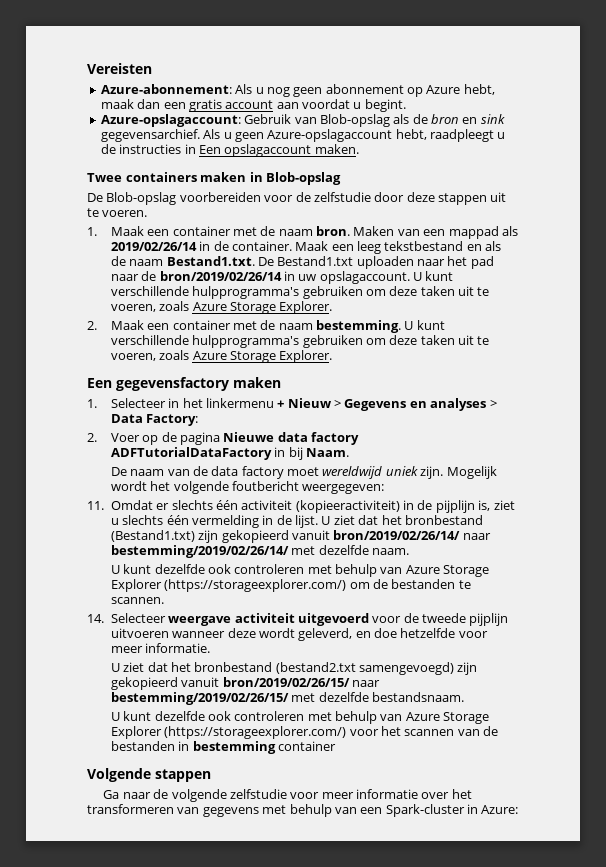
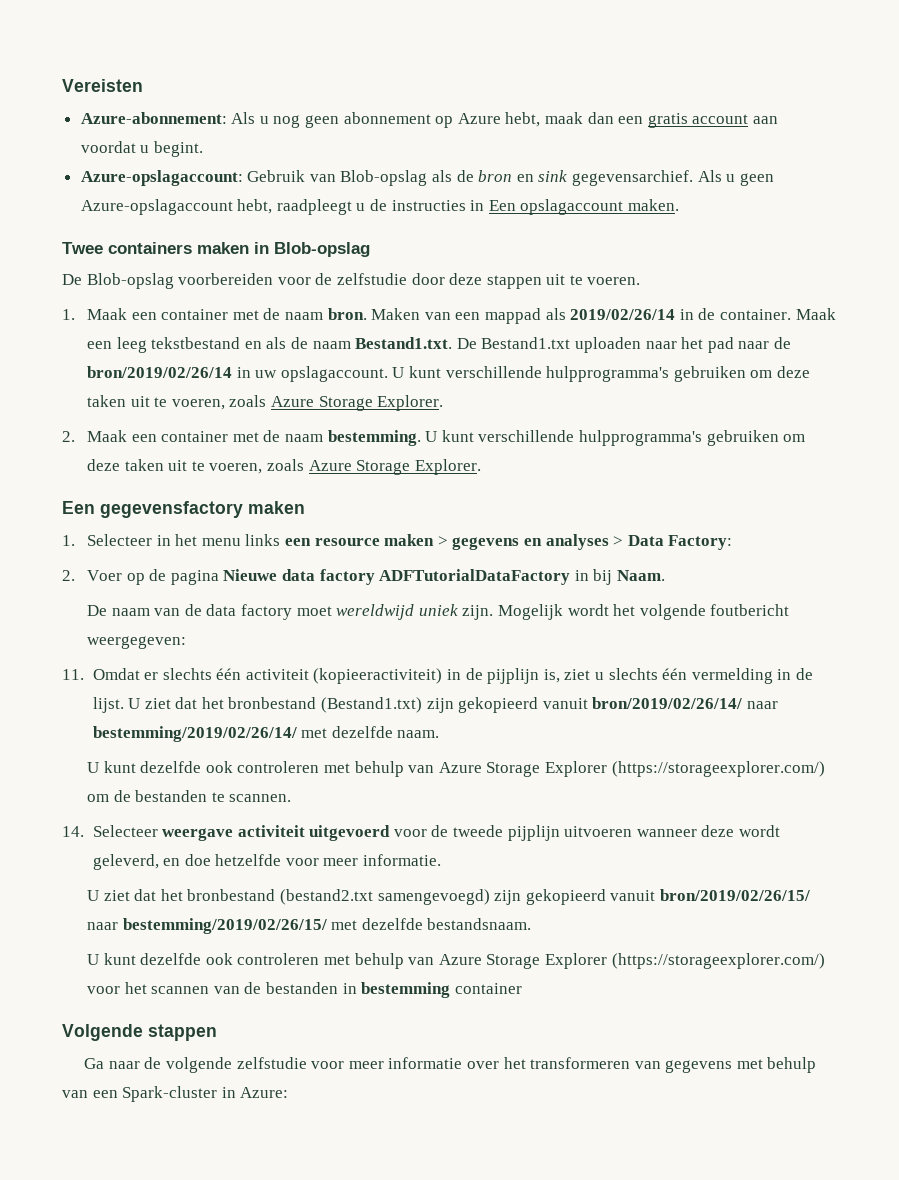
- 1. Selecteer in het linkermenu + Nieuw > Gegevens en analyses > Data Factory:
+ 1. Selecteer in het menu links een resource maken > gegevens en analyses > Data Factory:

